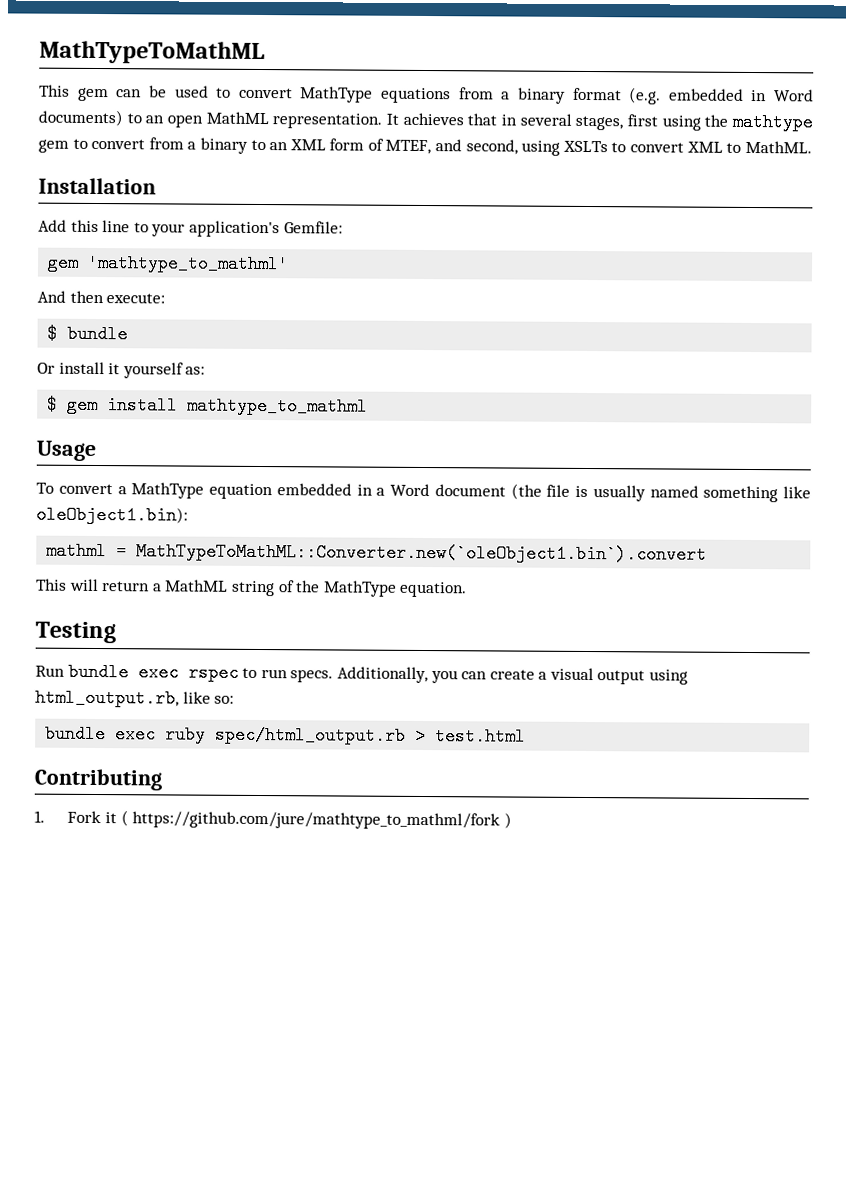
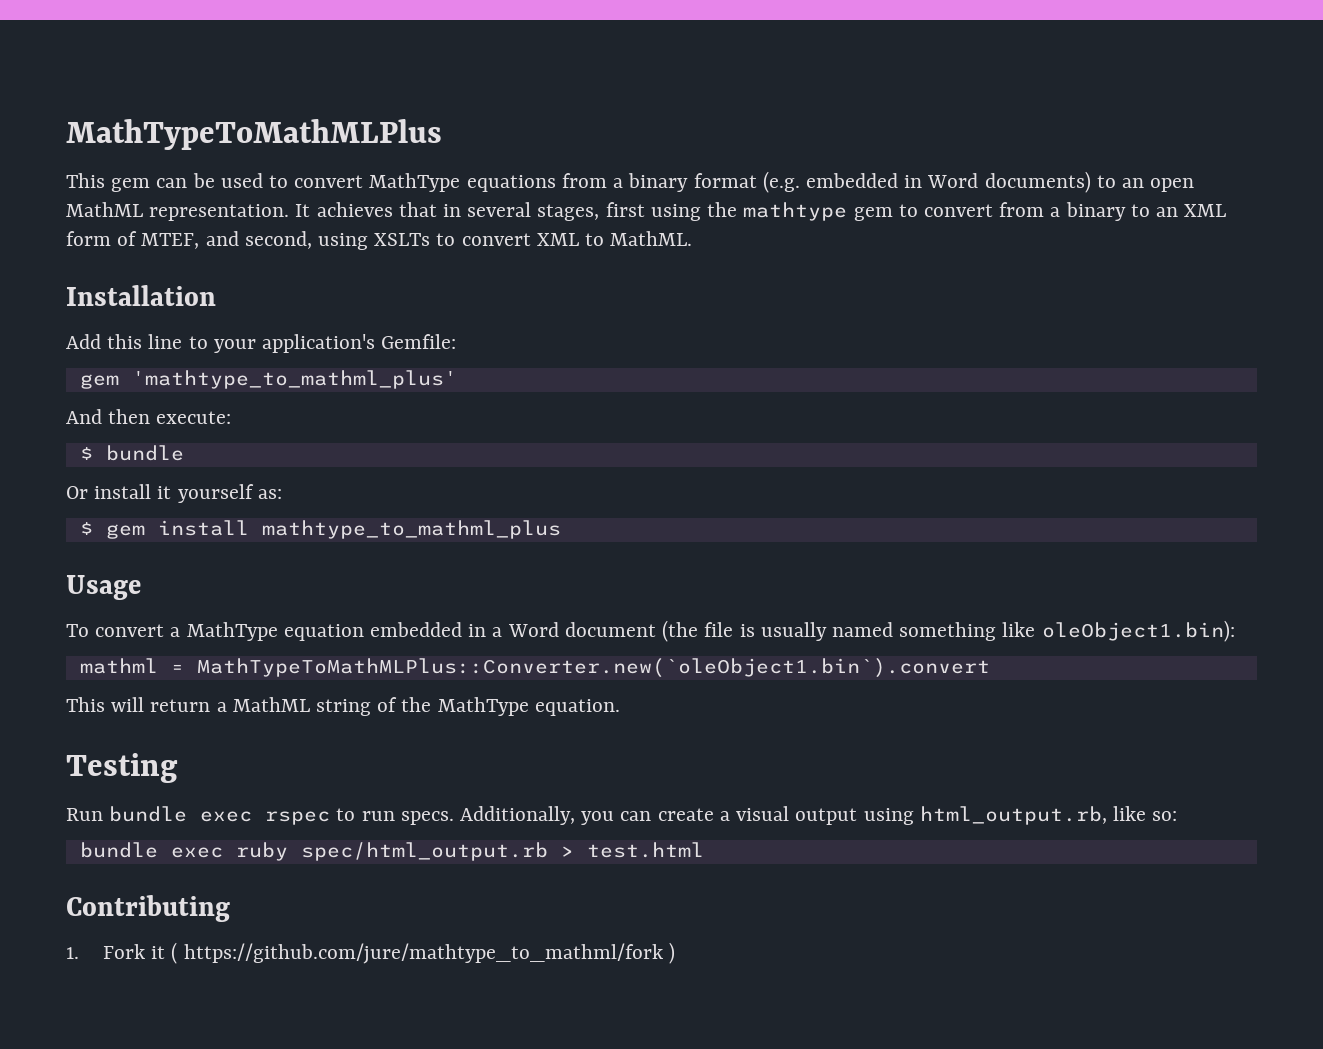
- MathTypeToMathML
+ MathTypeToMathMLPlus
- gem 'mathtype_to_mathml'
+ gem 'mathtype_to_mathml_plus'
- $ gem install mathtype_to_mathml
+ $ gem install mathtype_to_mathml_plus
- mathml = MathTypeToMathML::Converter.new(`oleObject1.bin`).convert
+ mathml = MathTypeToMathMLPlus::Converter.new(`oleObject1.bin`).convert

